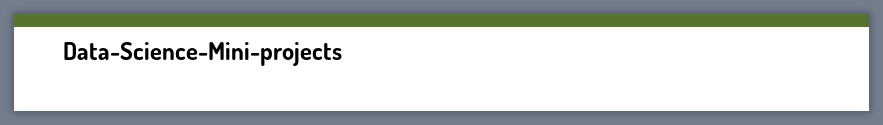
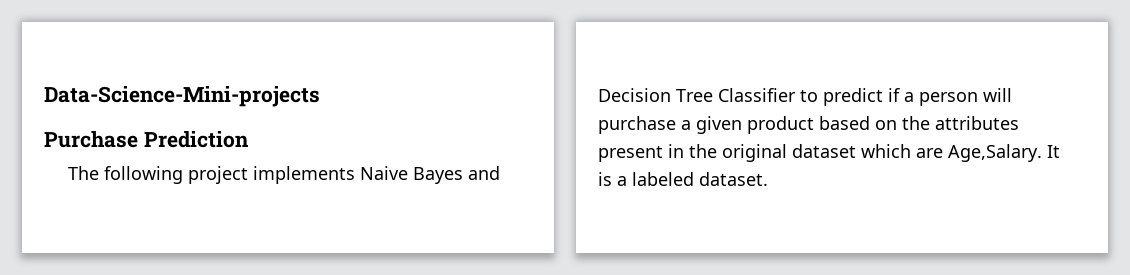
+ Purchase Prediction
+ The following project implements Naive Bayes and Decision Tree Classifier to predict if a person will purchase a given product based on the attributes present in the original dataset which are Age,Salary. It is a labeled dataset.

